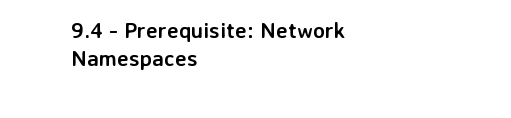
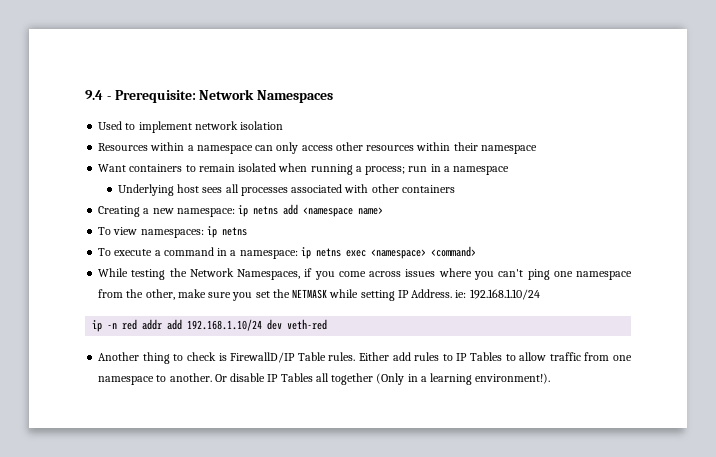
+ Used to implement network isolation
+ Resources within a namespace can only access other resources within their namespace
+ Want containers to remain isolated when running a process; run in a namespace
+ Underlying host sees all processes associated with other containers
+ Creating a new namespace: ip netns add <namespace name>
+ To view namespaces: ip netns
+ To execute a command in a namespace: ip netns exec <namespace> <command>
+ While testing the Network Namespaces, if you come across issues where you can't ping one namespace from the other, make sure you set the NETMASK while setting IP Address. ie: 192.168.1.10/24
+ ip -n red addr add 192.168.1.10/24 dev veth-red
+ Another thing to check is FirewallD/IP Table rules. Either add rules to IP Tables to allow traffic from one namespace to another. Or disable IP Tables all together (Only in a learning environment!).

